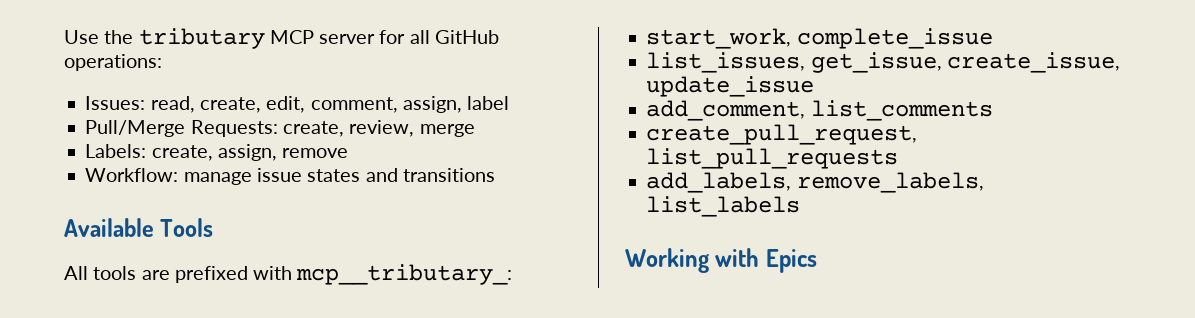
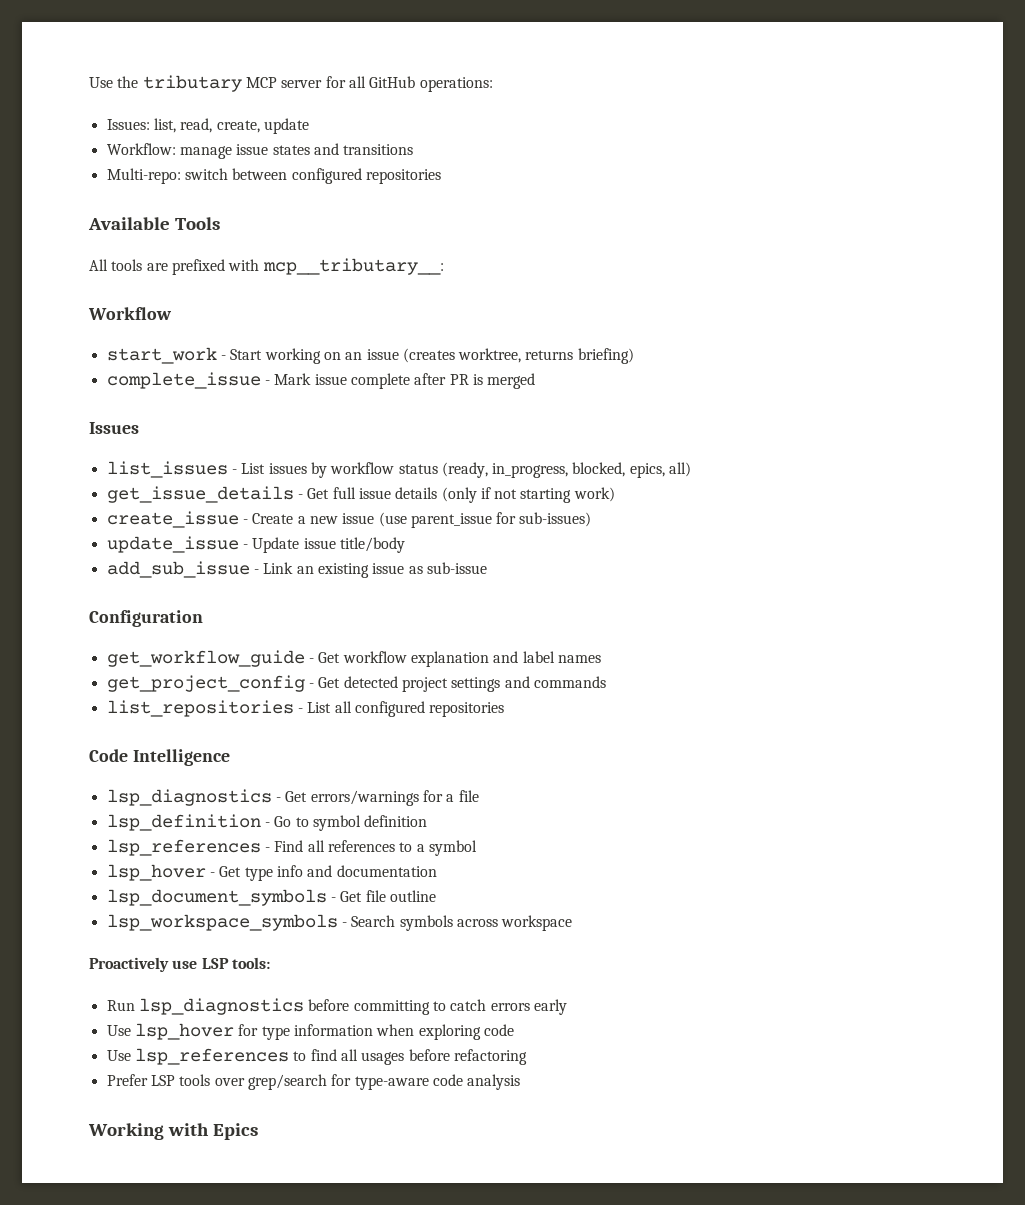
- Issues: read, create, edit, comment, assign, label
- Pull/Merge Requests: create, review, merge
- Labels: create, assign, remove
+ Issues: list, read, create, update
+ Multi-repo: switch between configured repositories
- All tools are prefixed with mcp__tributary_:
- start_work, complete_issue
- list_issues, get_issue, create_issue, update_issue
- add_comment, list_comments
- create_pull_request, list_pull_requests
- add_labels, remove_labels, list_labels
+ All tools are prefixed with mcp__tributary__:
+ Workflow
+ start_work - Start working on an issue (creates worktree, returns briefing)
+ complete_issue - Mark issue complete after PR is merged
+ Issues
+ list_issues - List issues by workflow status (ready, in_progress, blocked, epics, all)
+ get_issue_details - Get full issue details (only if not starting work)
+ create_issue - Create a new issue (use parent_issue for sub-issues)
+ update_issue - Update issue title/body
+ add_sub_issue - Link an existing issue as sub-issue
+ Configuration
+ get_workflow_guide - Get workflow explanation and label names
+ get_project_config - Get detected project settings and commands
+ list_repositories - List all configured repositories
+ Code Intelligence
+ lsp_diagnostics - Get errors/warnings for a file
+ lsp_definition - Go to symbol definition
+ lsp_references - Find all references to a symbol
+ lsp_hover - Get type info and documentation
+ lsp_document_symbols - Get file outline
+ lsp_workspace_symbols - Search symbols across workspace
+ Proactively use LSP tools:
+ Run lsp_diagnostics before committing to catch errors early
+ Use lsp_hover for type information when exploring code
+ Use lsp_references to find all usages before refactoring
+ Prefer LSP tools over grep/search for type-aware code analysis

